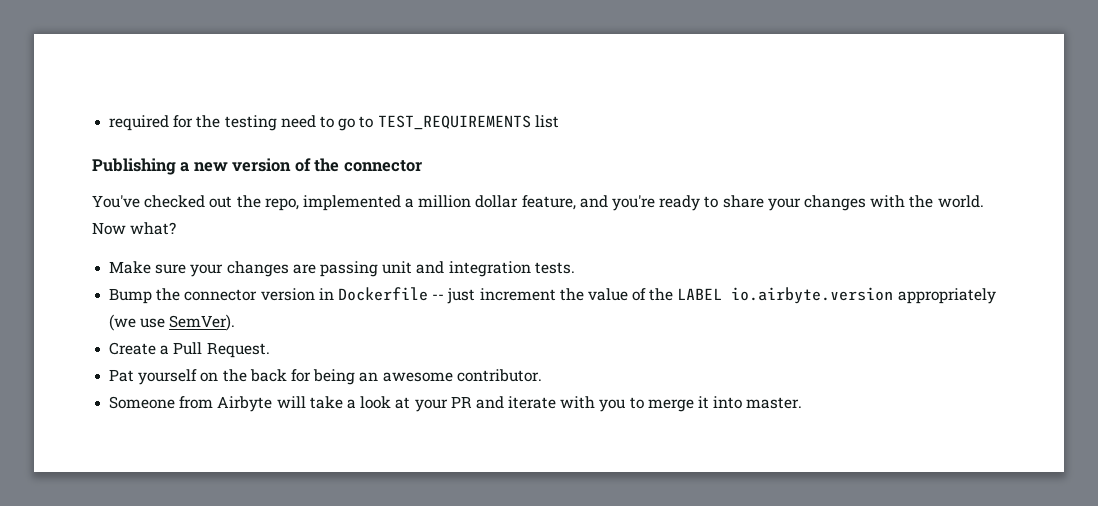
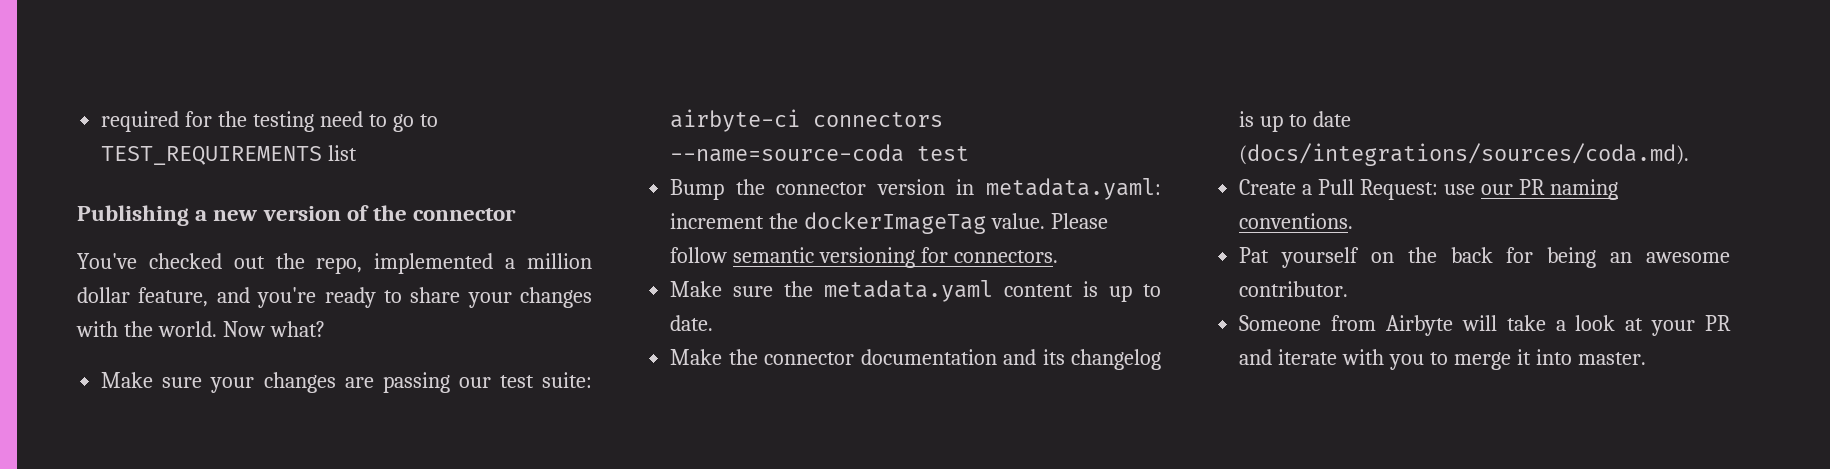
- Make sure your changes are passing unit and integration tests.
+ Make sure your changes are passing our test suite: airbyte-ci connectors --name=source-coda test
- Bump the connector version in Dockerfile -- just increment the value of the LABEL io.airbyte.version appropriately (we use SemVer).
- Create a Pull Request.
+ Bump the connector version in metadata.yaml: increment the dockerImageTag value. Please follow semantic versioning for connectors.
+ Make sure the metadata.yaml content is up to date.
+ Make the connector documentation and its changelog is up to date (docs/integrations/sources/coda.md).
+ Create a Pull Request: use our PR naming conventions.

